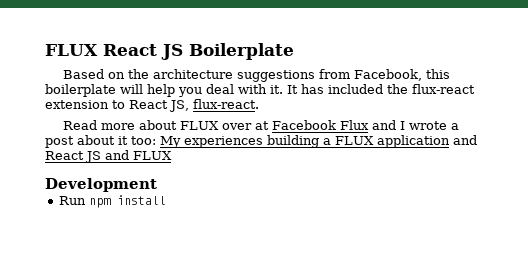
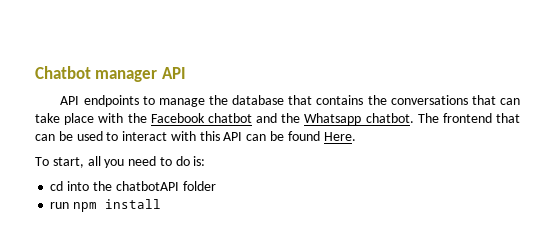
- FLUX React JS Boilerplate
- Based on the architecture suggestions from Facebook, this boilerplate will help you deal with it. It has included the flux-react extension to React JS, flux-react.
- Read more about FLUX over at Facebook Flux and I wrote a post about it too: My experiences building a FLUX application and React JS and FLUX
- Development
- Run npm install
+ Chatbot manager API
+ API endpoints to manage the database that contains the conversations that can take place with the Facebook chatbot and the Whatsapp chatbot. The frontend that can be used to interact with this API can be found Here.
+ To start, all you need to do is:
+ cd into the chatbotAPI folder
+ run npm install

